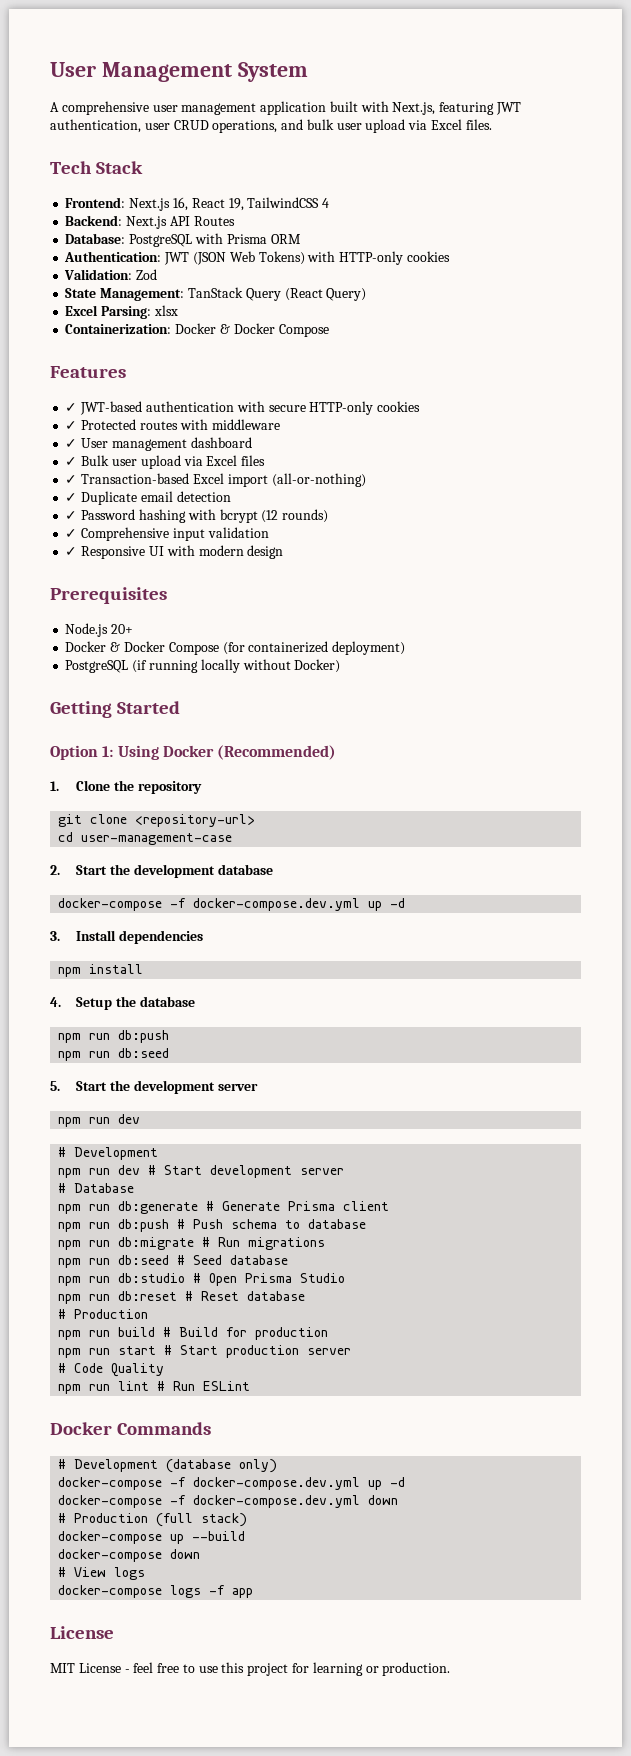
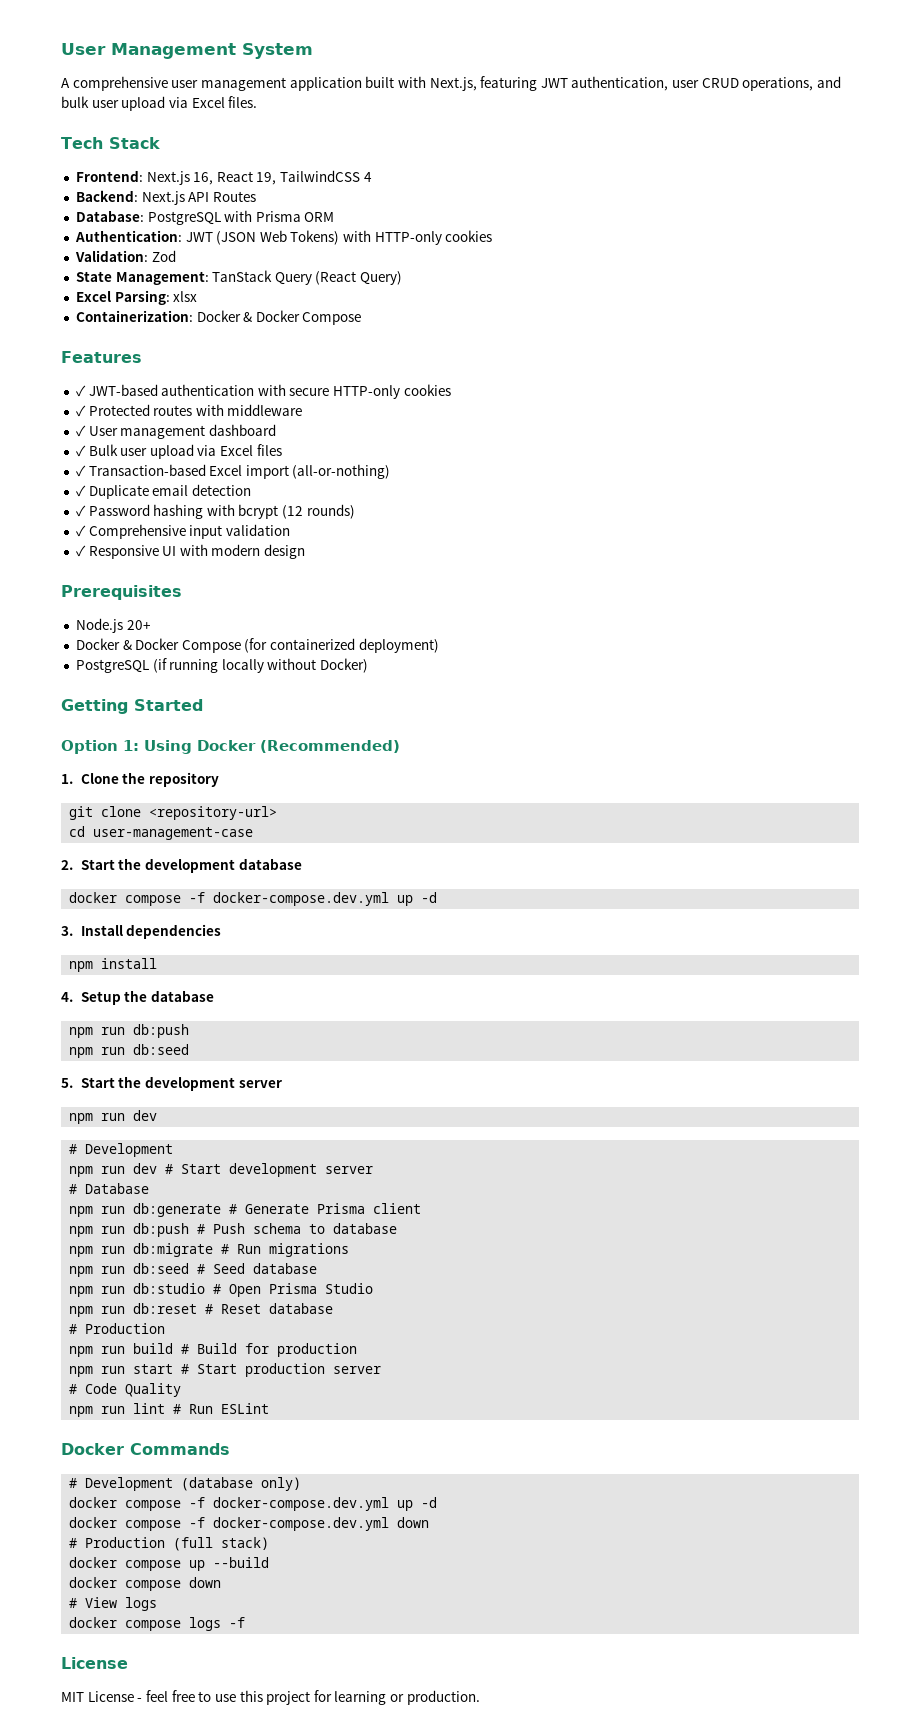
  2. Start the development database
- docker-compose -f docker-compose.dev.yml up -d
+ docker compose -f docker-compose.dev.yml up -d
  # Development (database only)
- docker-compose -f docker-compose.dev.yml up -d
- docker-compose -f docker-compose.dev.yml down
+ docker compose -f docker-compose.dev.yml up -d
+ docker compose -f docker-compose.dev.yml down
- docker-compose up --build
+ docker compose up --build
- docker-compose down
+ docker compose down
- docker-compose logs -f app
+ docker compose logs -f

